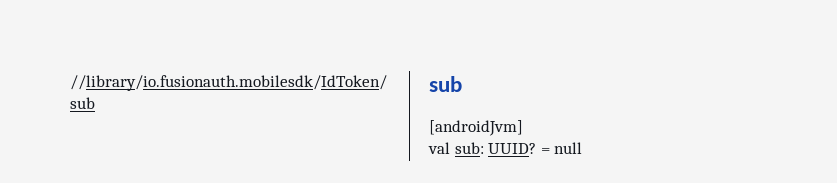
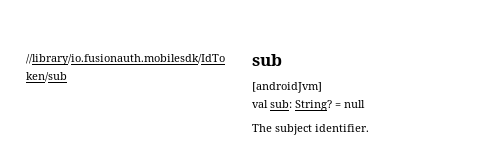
- val sub: UUID?
+ val sub: String?
+ The subject identifier.

